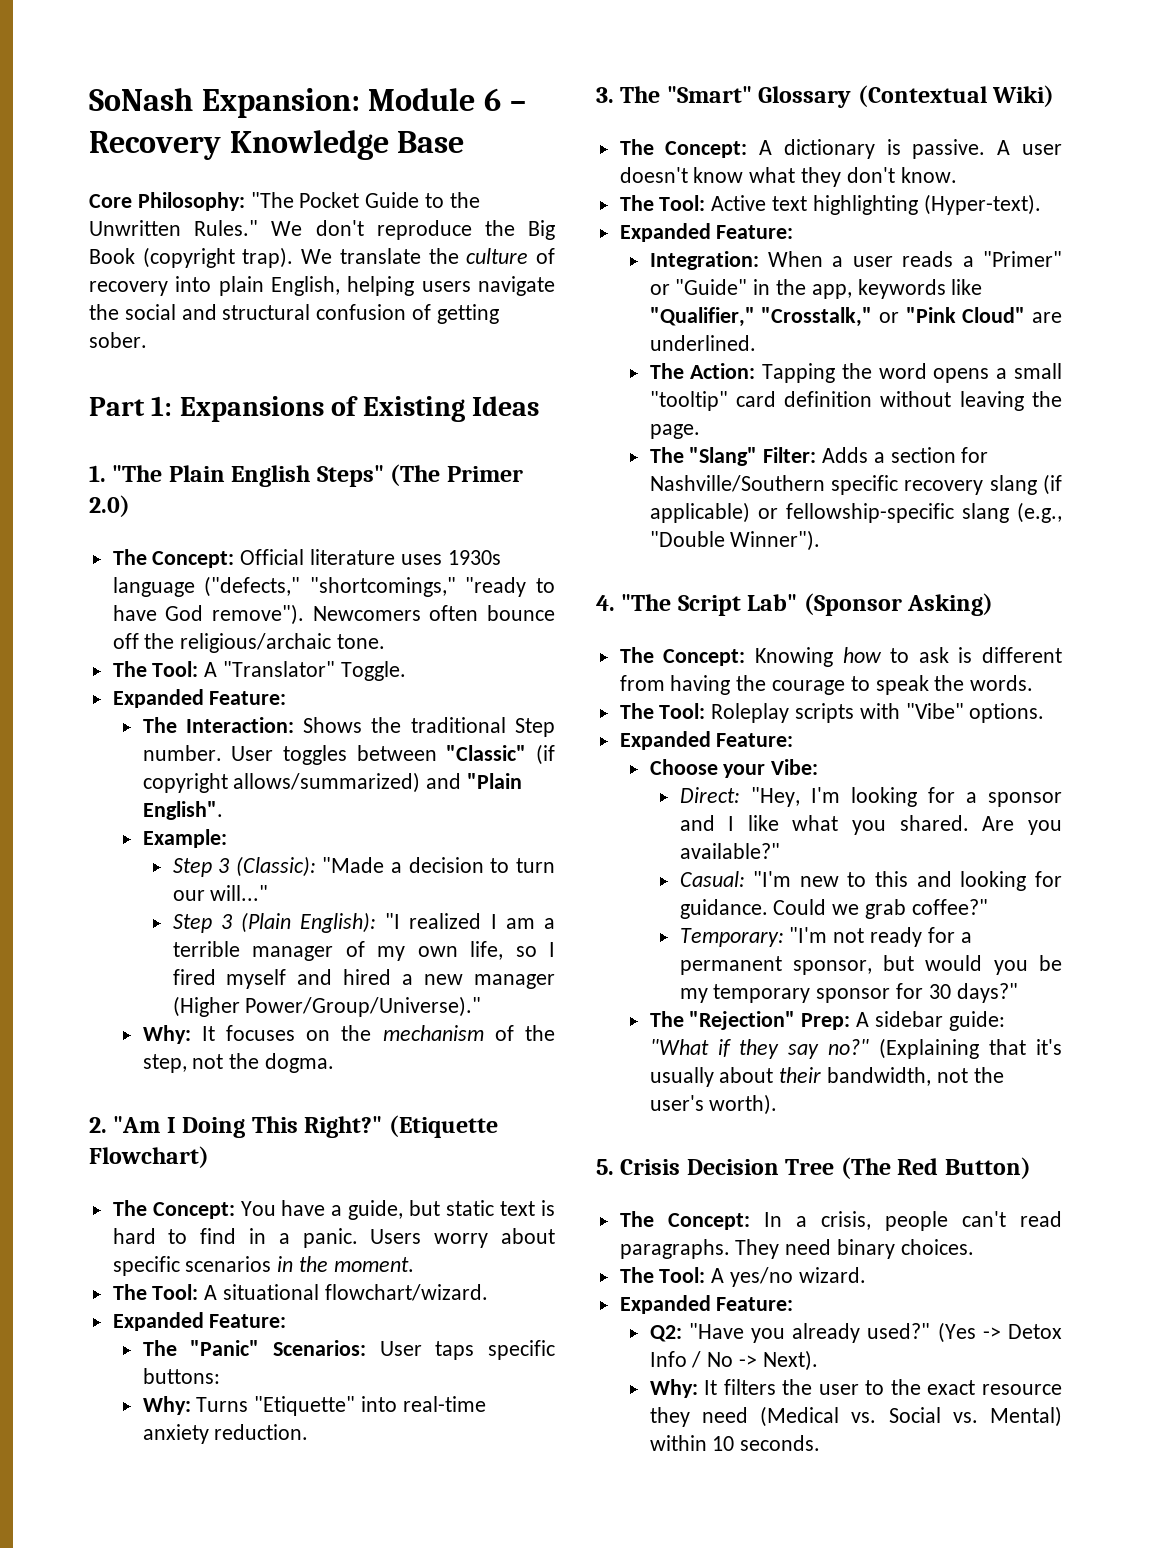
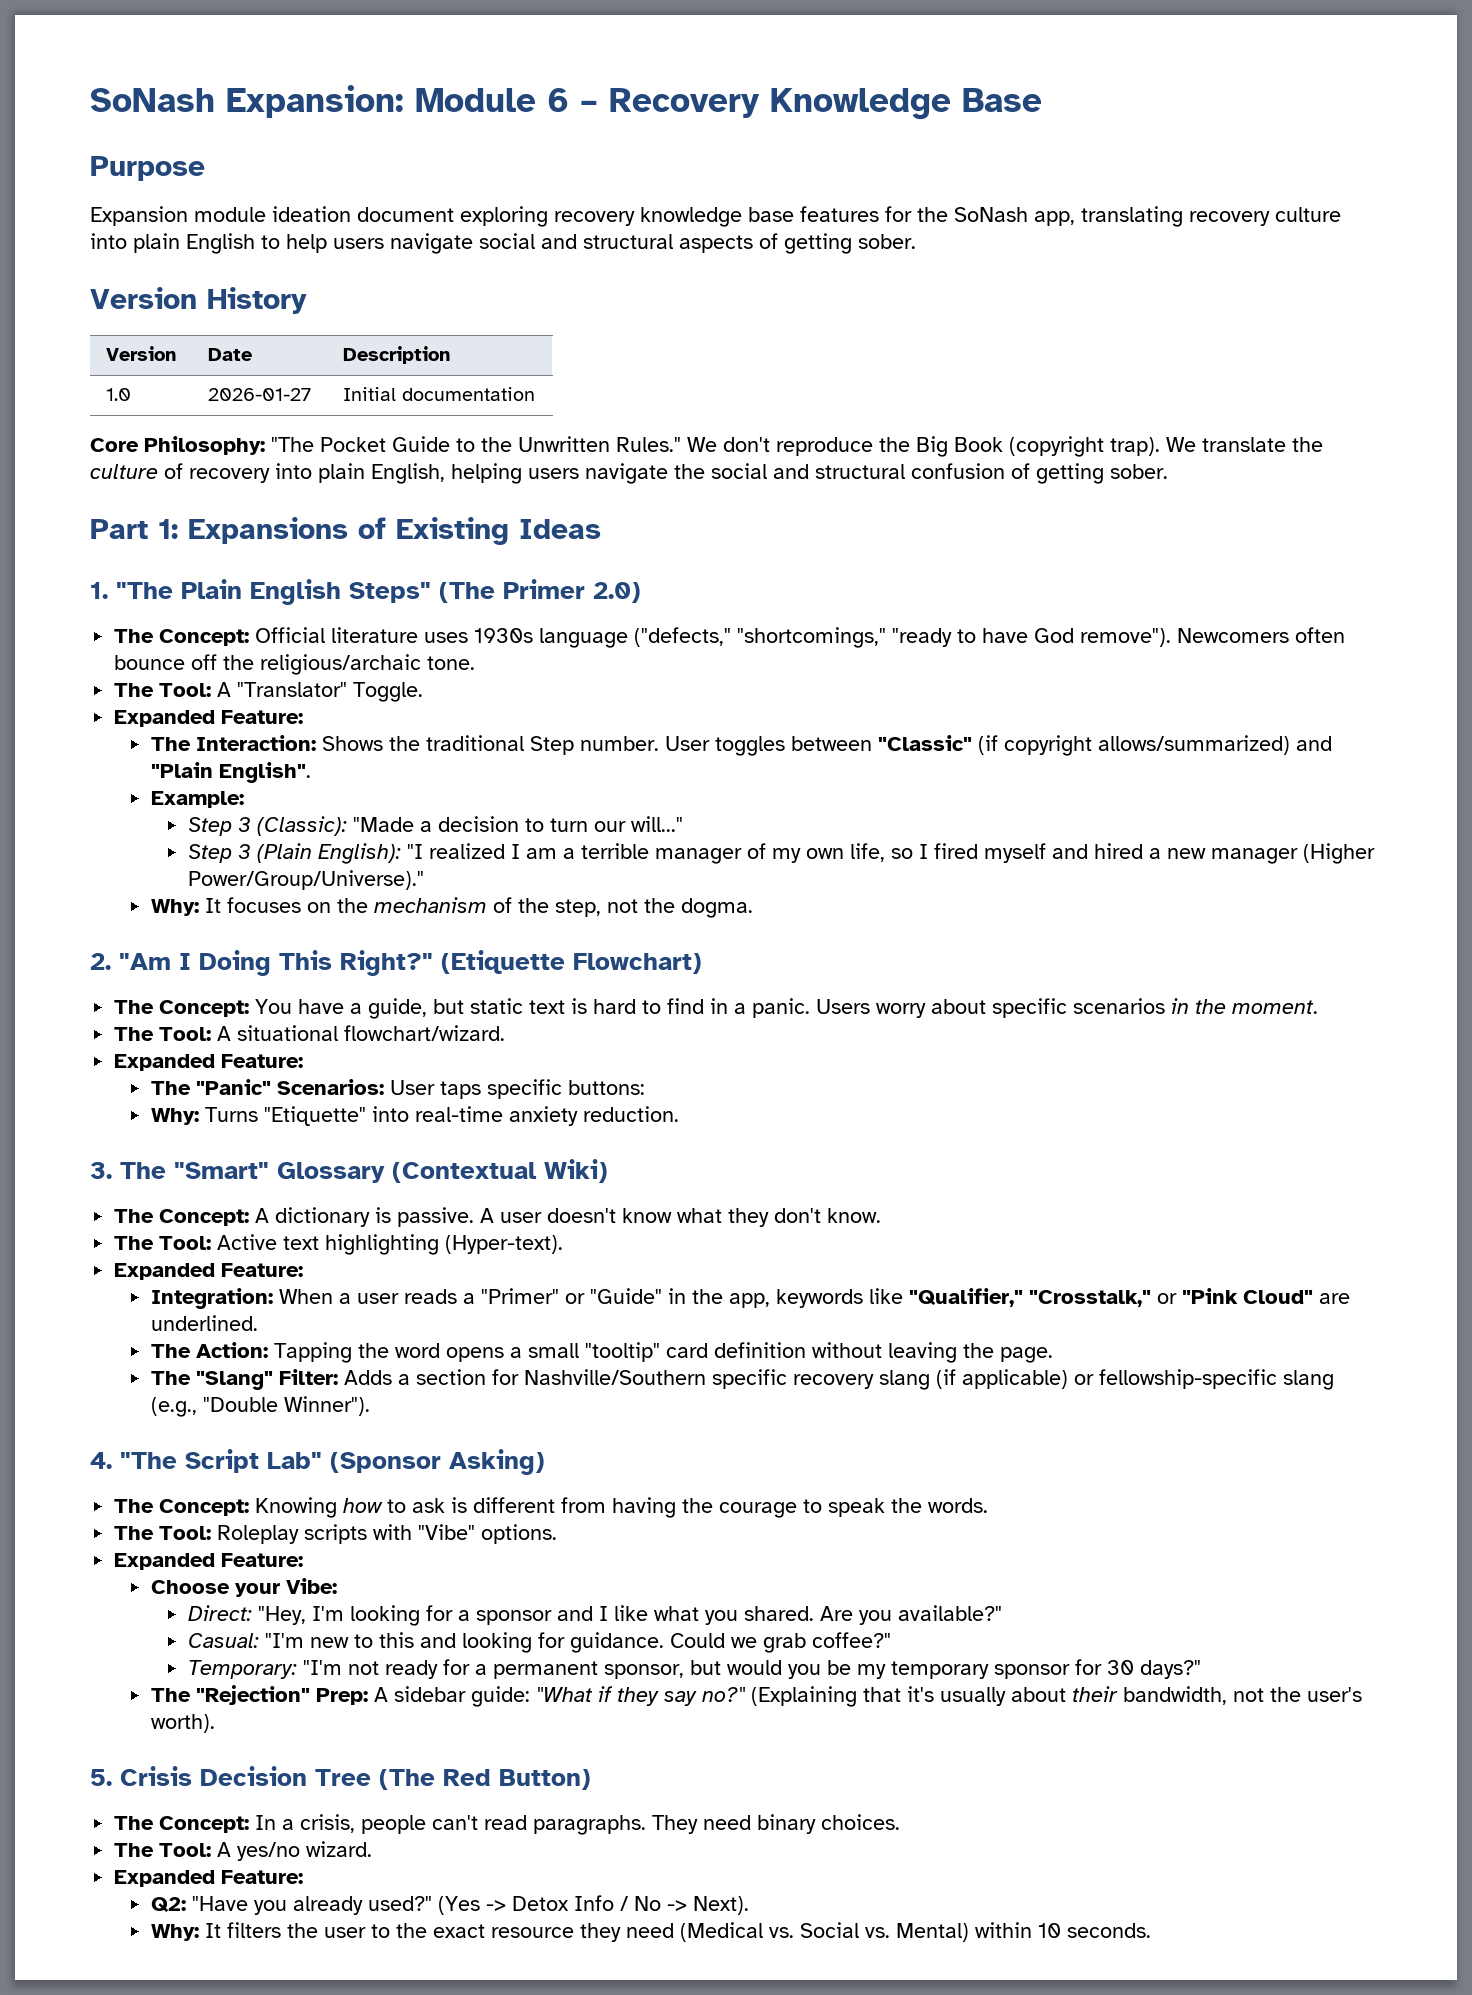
+ Purpose
+ Expansion module ideation document exploring recovery knowledge base features for the SoNash app, translating recovery culture into plain English to help users navigate social and structural aspects of getting sober.
+ Version History
+ Version | Date | Description
+ 1.0 | 2026-01-27 | Initial documentation

